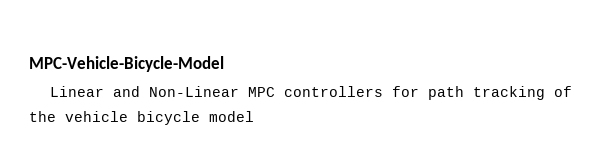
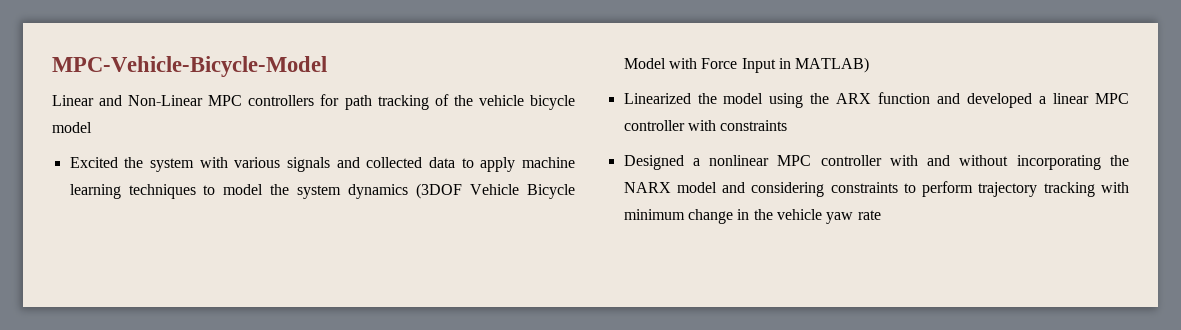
+ Excited the system with various signals and collected data to apply machine learning techniques to model the system dynamics (3DOF Vehicle Bicycle Model with Force Input in MATLAB)
+ Linearized the model using the ARX function and developed a linear MPC controller with constraints
+ Designed a nonlinear MPC controller with and without incorporating the NARX model and considering constraints to perform trajectory tracking with minimum change in the vehicle yaw rate

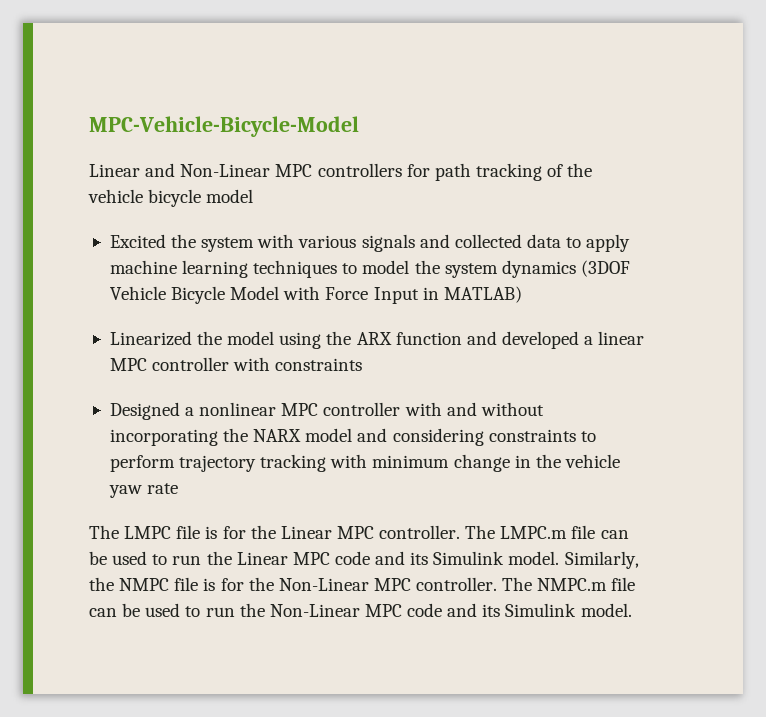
+ The LMPC file is for the Linear MPC controller. The LMPC.m file can be used to run the Linear MPC code and its Simulink model. Similarly, the NMPC file is for the Non-Linear MPC controller. The NMPC.m file can be used to run the Non-Linear MPC code and its Simulink model.

